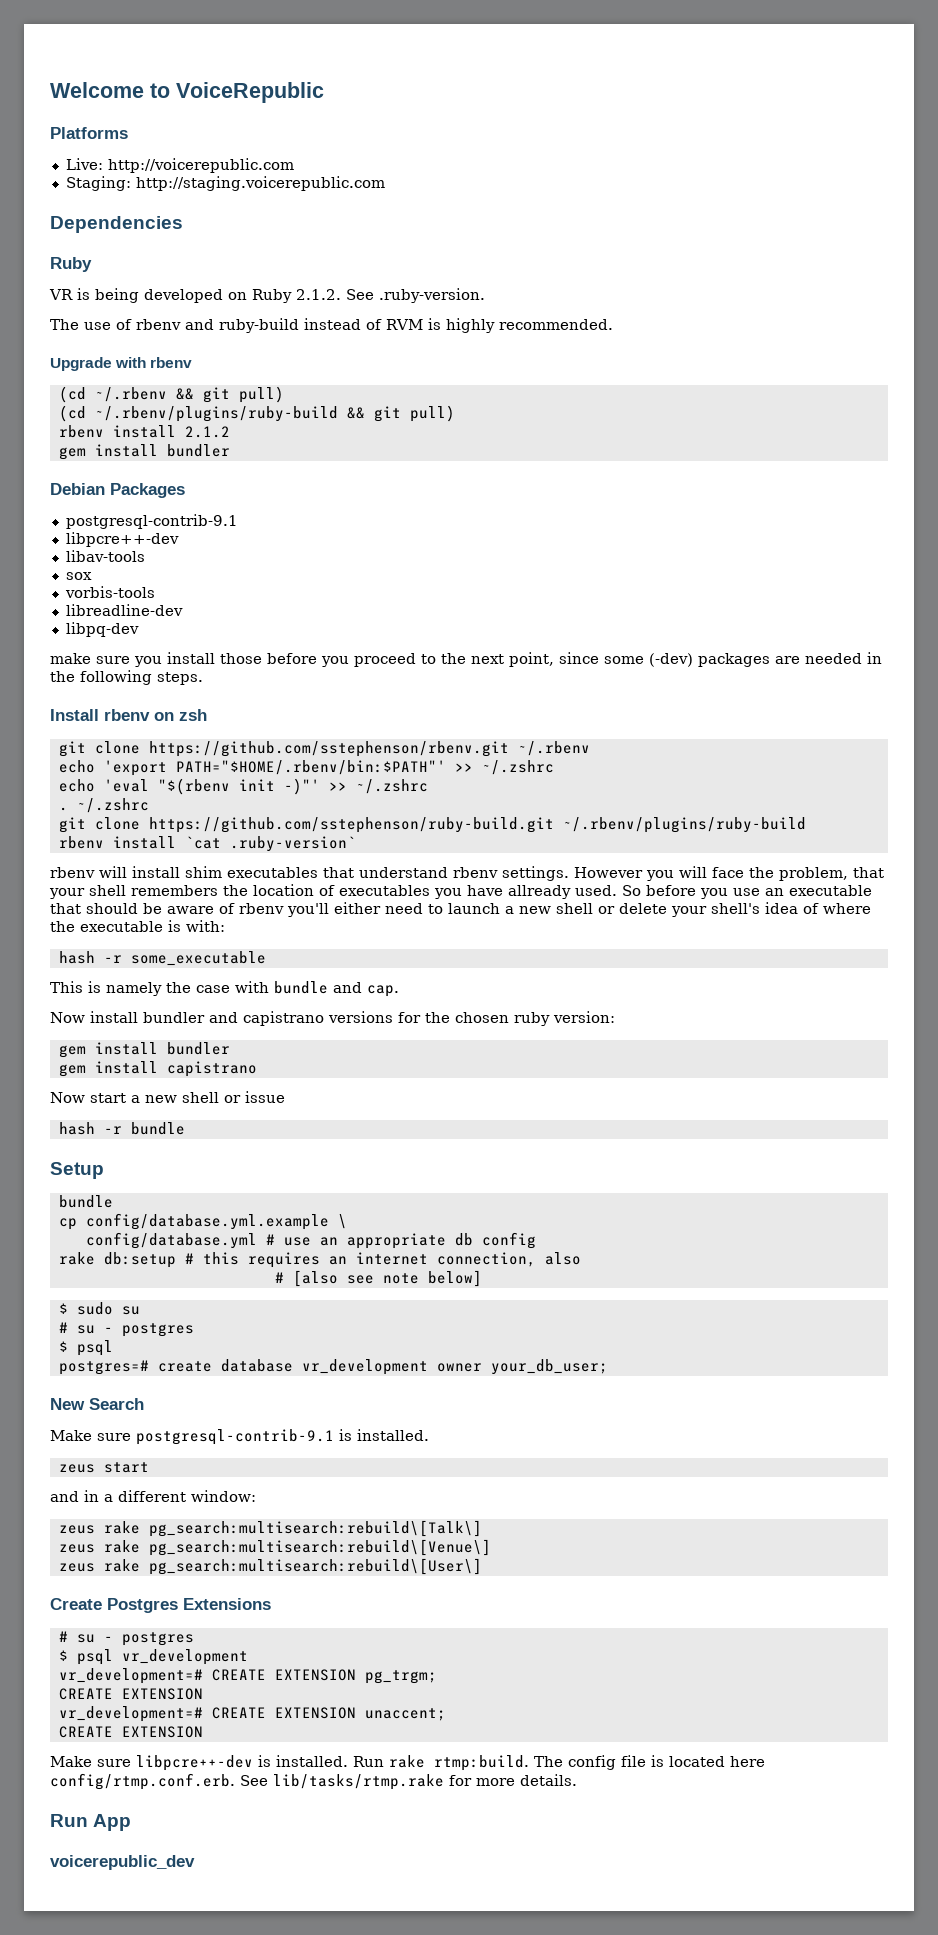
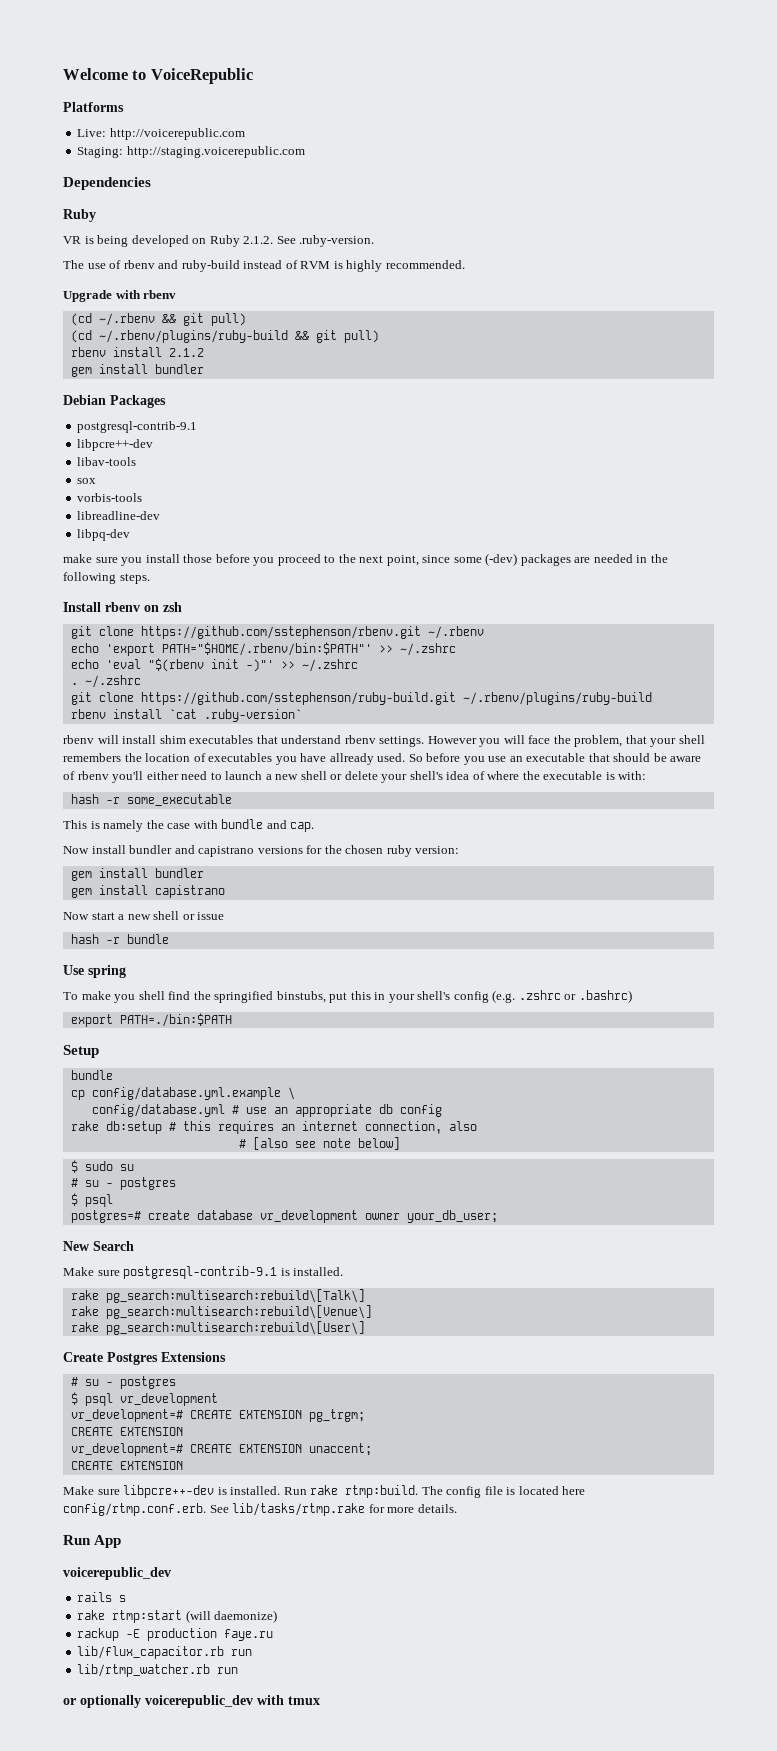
+ Use spring
+ To make you shell find the springified binstubs, put this in your shell's config (e.g. .zshrc or .bashrc)
+ export PATH=./bin:$PATH
- zeus start
- and in a different window:
- zeus rake pg_search:multisearch:rebuild\[Talk\]
+ rake pg_search:multisearch:rebuild\[Talk\]
- zeus rake pg_search:multisearch:rebuild\[Venue\]
+ rake pg_search:multisearch:rebuild\[Venue\]
- zeus rake pg_search:multisearch:rebuild\[User\]
+ rake pg_search:multisearch:rebuild\[User\]
+ rails s
+ rake rtmp:start (will daemonize)
+ rackup -E production faye.ru
+ lib/flux_capacitor.rb run
+ lib/rtmp_watcher.rb run
+ or optionally voicerepublic_dev with tmux

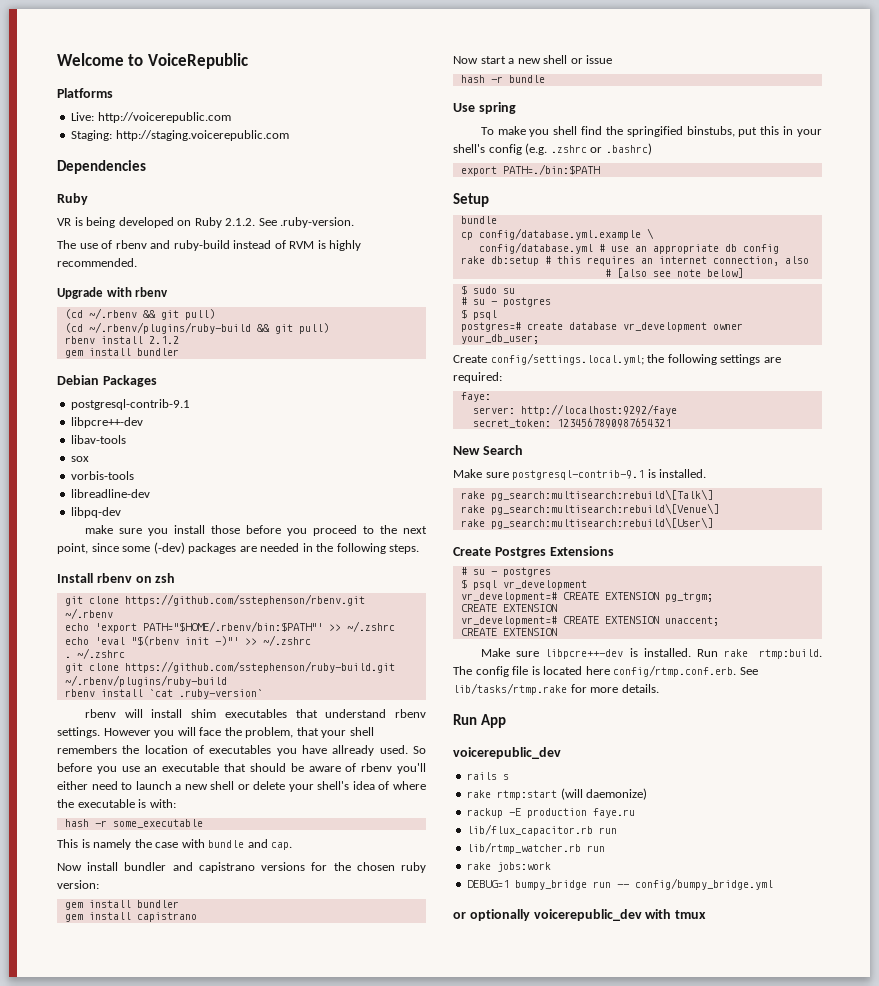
+ Create config/settings.local.yml; the following settings are required:
+ faye:
+ server: http://localhost:9292/faye
+ secret_token: 1234567890987654321
+ rake jobs:work
+ DEBUG=1 bumpy_bridge run -- config/bumpy_bridge.yml

